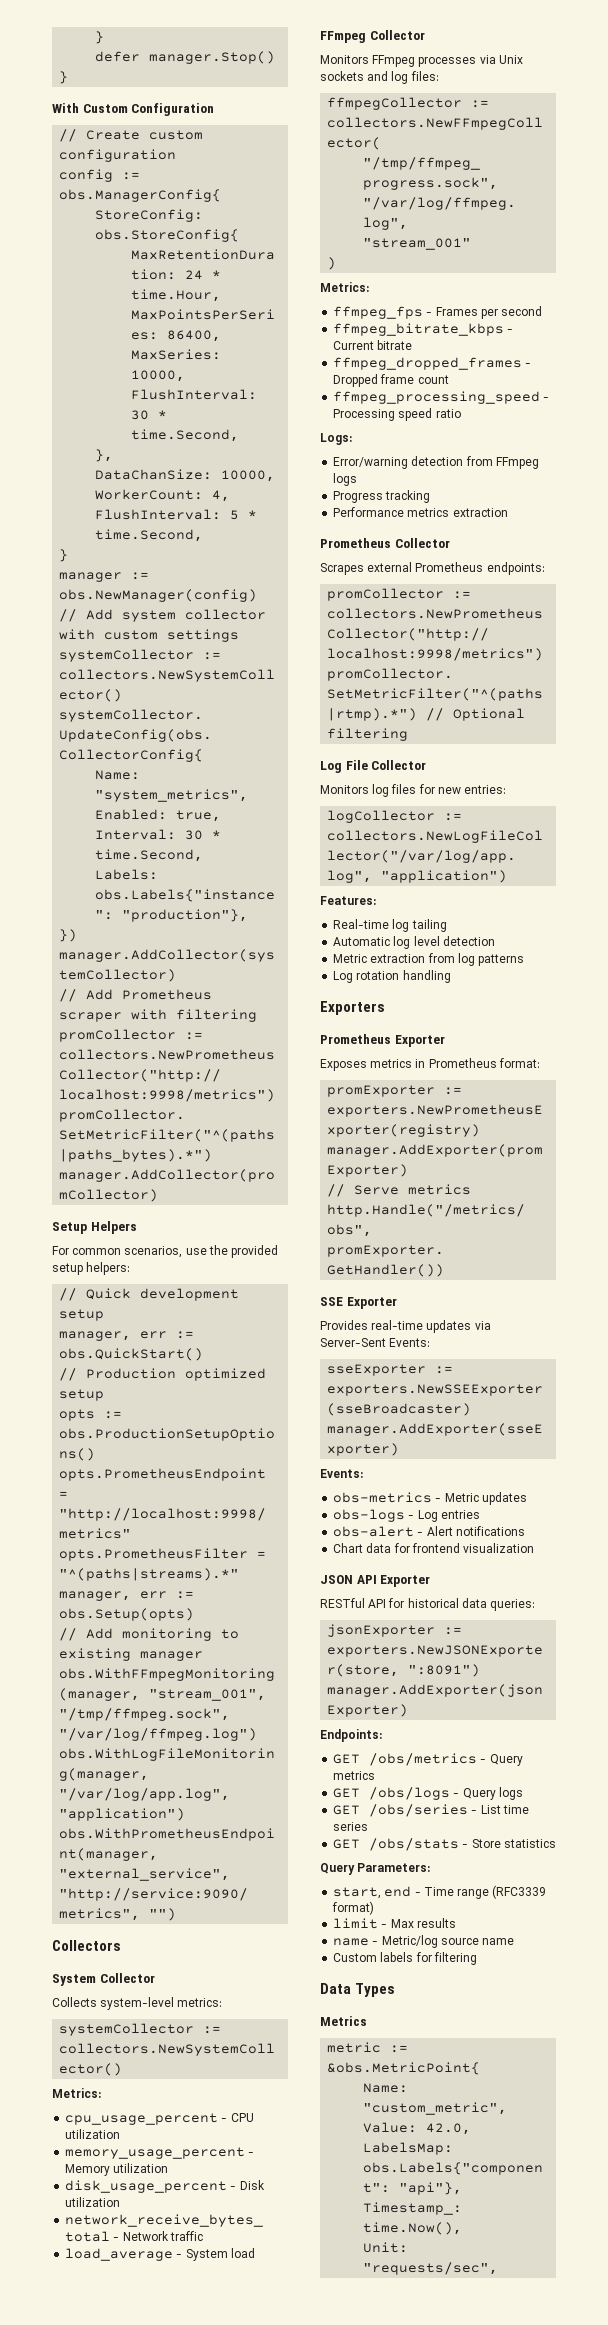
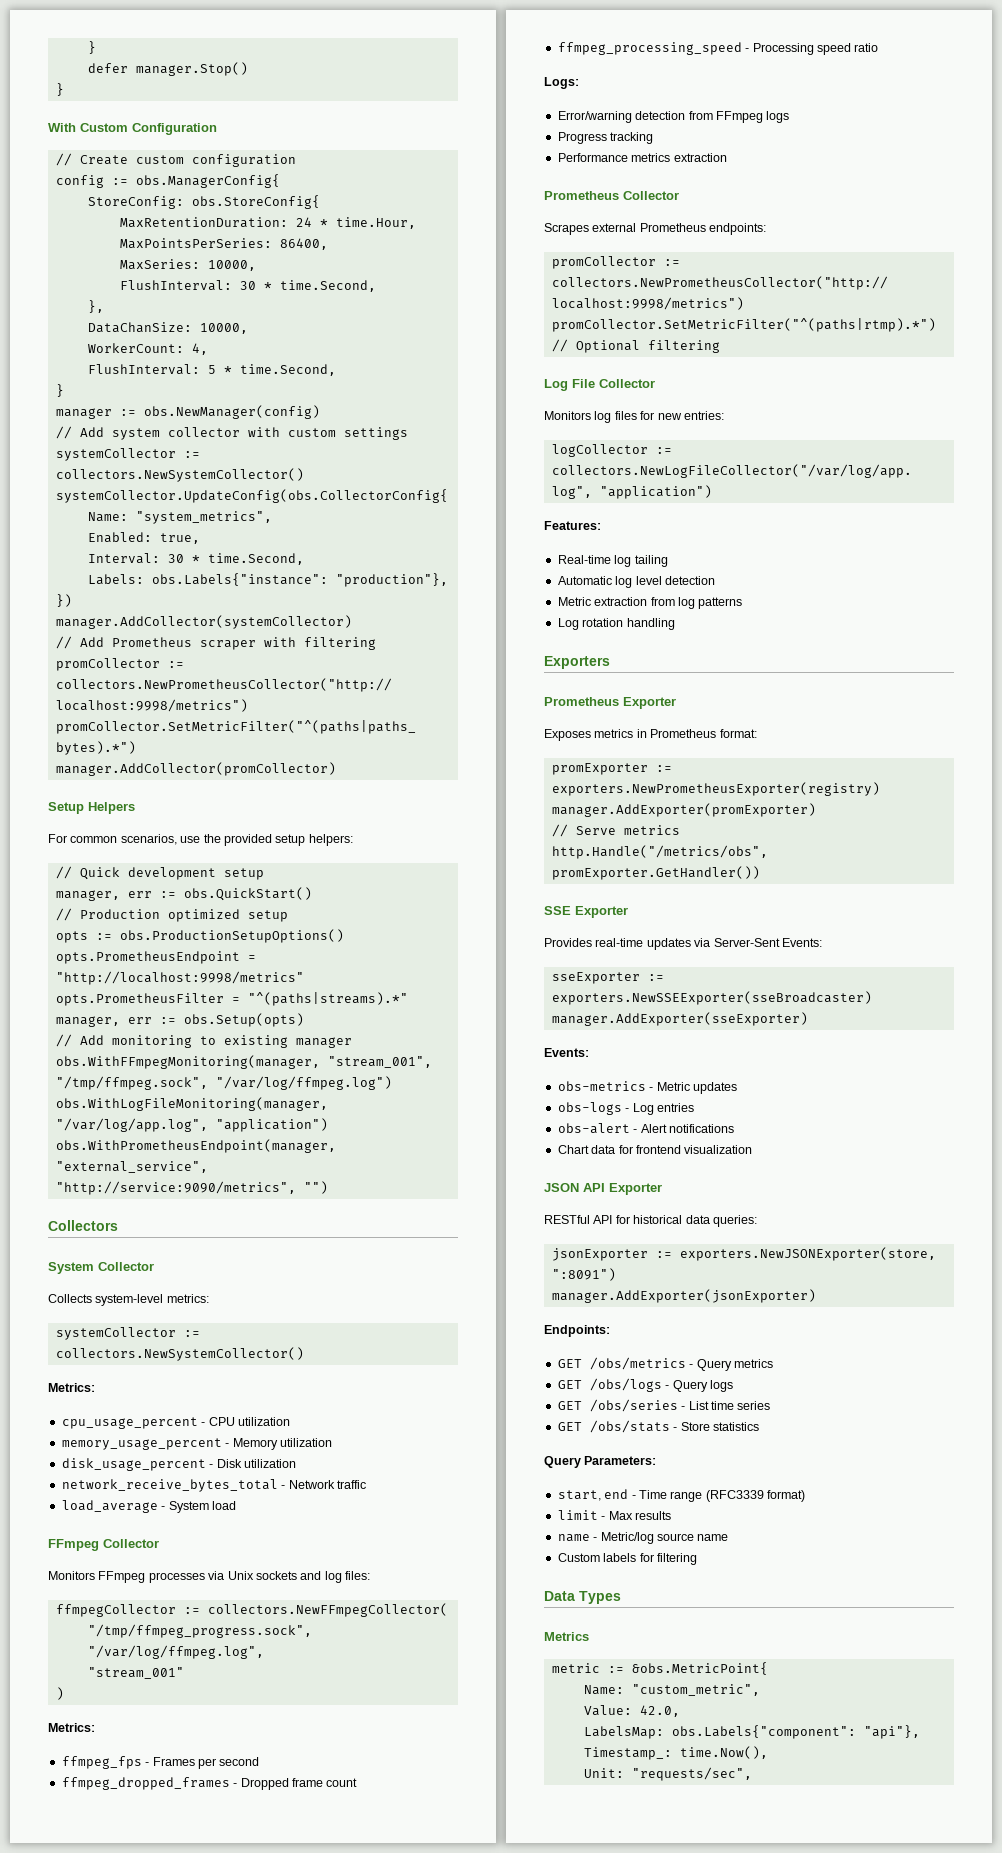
- ffmpeg_bitrate_kbps - Current bitrate

